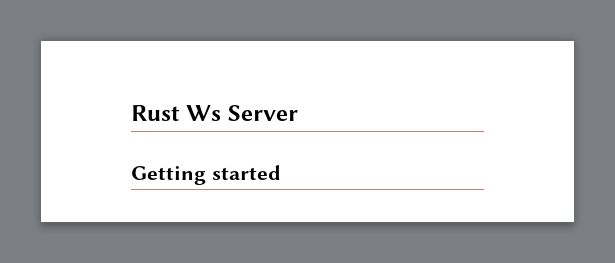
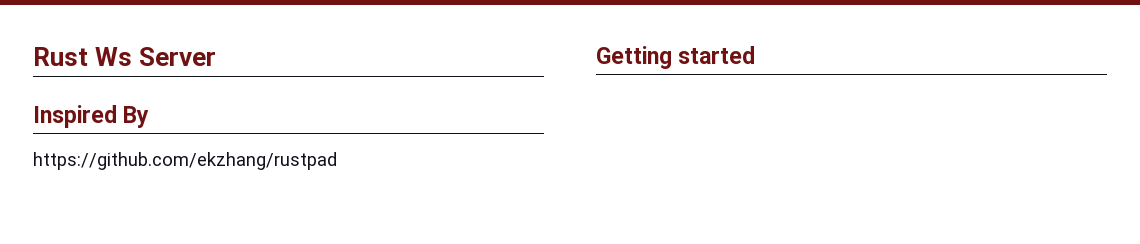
+ Inspired By
+ https://github.com/ekzhang/rustpad

